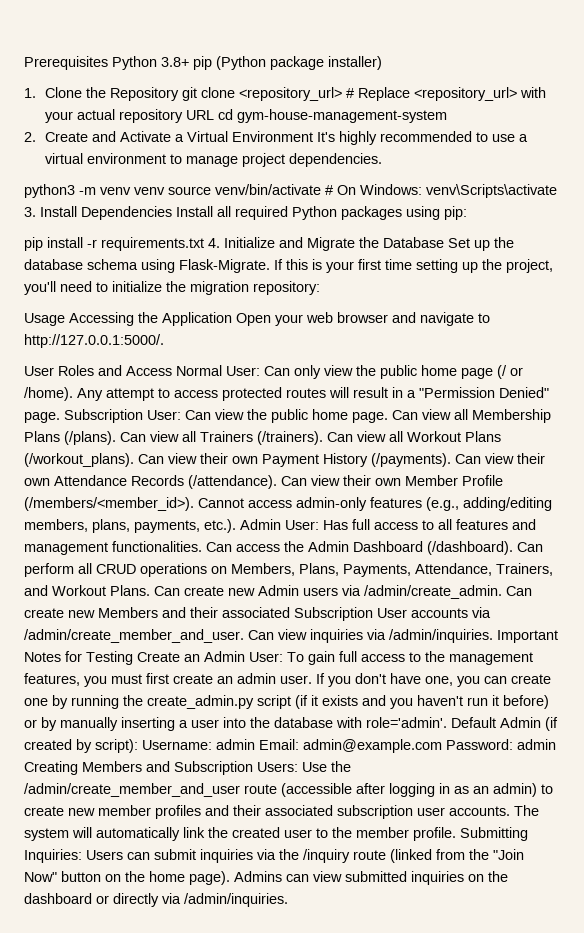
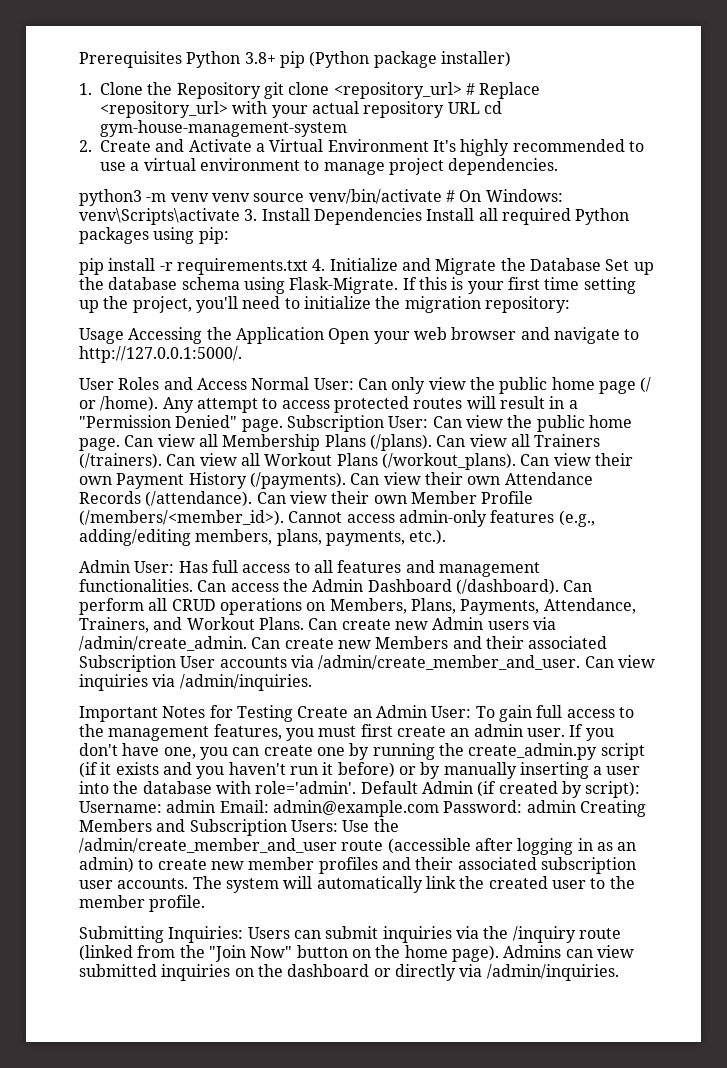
- Cannot access admin-only features (e.g., adding/editing members, plans, payments, etc.). Admin User: Has full access to all features and management functionalities.
+ Cannot access admin-only features (e.g., adding/editing members, plans, payments, etc.).
+ Admin User: Has full access to all features and management functionalities.
- Can view inquiries via /admin/inquiries. Important Notes for Testing Create an Admin User: To gain full access to the management features, you must first create an admin user.
+ Can view inquiries via /admin/inquiries.
+ Important Notes for Testing Create an Admin User: To gain full access to the management features, you must first create an admin user.
- The system will automatically link the created user to the member profile. Submitting Inquiries: Users can submit inquiries via the /inquiry route (linked from the "Join Now" button on the home page).
+ The system will automatically link the created user to the member profile.
+ Submitting Inquiries: Users can submit inquiries via the /inquiry route (linked from the "Join Now" button on the home page).

